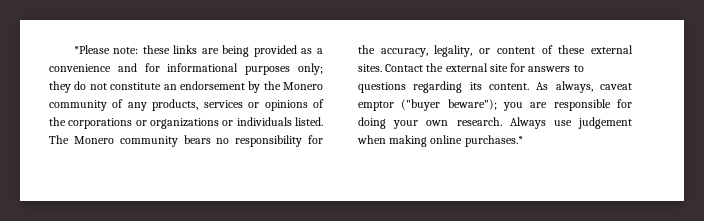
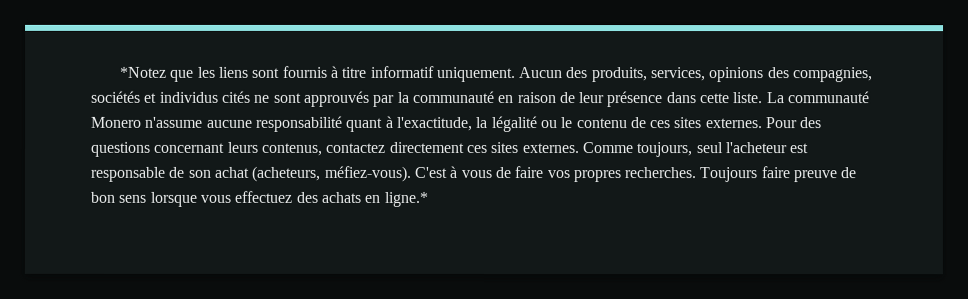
- *Please note: these links are being provided as a convenience and for informational purposes only; they do not constitute an endorsement by the Monero community of any products, services or opinions of the corporations or organizations or individuals listed. The Monero community bears no responsibility for the accuracy, legality, or content of these external sites. Contact the external site for answers to questions regarding its content. As always, caveat emptor ("buyer beware"); you are responsible for doing your own research. Always use judgement when making online purchases.*
+ *Notez que les liens sont fournis à titre informatif uniquement. Aucun des produits, services, opinions des compagnies, sociétés et individus cités ne sont approuvés par la communauté en raison de leur présence dans cette liste. La communauté Monero n'assume aucune responsabilité quant à l'exactitude, la légalité ou le contenu de ces sites externes. Pour des questions concernant leurs contenus, contactez directement ces sites externes. Comme toujours, seul l'acheteur est responsable de son achat (acheteurs, méfiez-vous). C'est à vous de faire vos propres recherches. Toujours faire preuve de bon sens lorsque vous effectuez des achats en ligne.*

